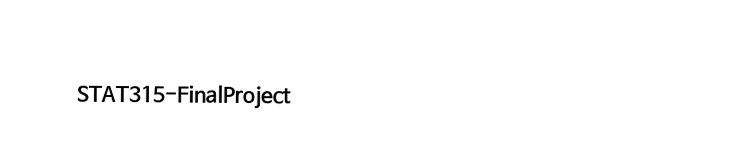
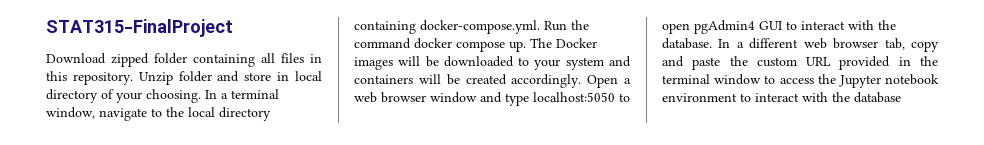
+ Download zipped folder containing all files in this repository. Unzip folder and store in local directory of your choosing. In a terminal window, navigate to the local directory containing docker-compose.yml. Run the command docker compose up. The Docker images will be downloaded to your system and containers will be created accordingly. Open a web browser window and type localhost:5050 to open pgAdmin4 GUI to interact with the database. In a different web browser tab, copy and paste the custom URL provided in the terminal window to access the Jupyter notebook environment to interact with the database

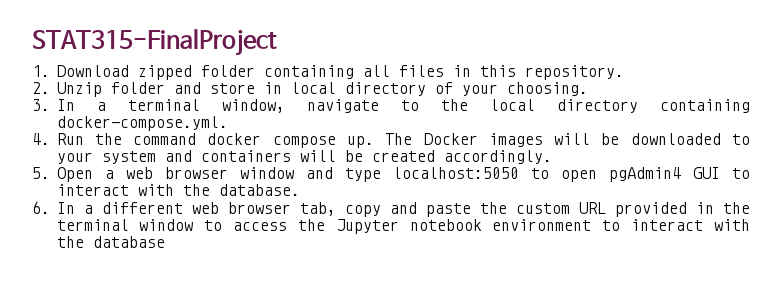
- Download zipped folder containing all files in this repository. Unzip folder and store in local directory of your choosing. In a terminal window, navigate to the local directory containing docker-compose.yml. Run the command docker compose up.
+ 1. Download zipped folder containing all files in this repository.
+ 2. Unzip folder and store in local directory of your choosing.
+ 3. In a terminal window, navigate to the local directory containing docker-compose.yml.
+ 4. Run the command docker compose up.
- The Docker images will be downloaded to your system and containers will be created accordingly. Open a web browser window and type localhost:5050 to open pgAdmin4 GUI to interact with the database. In a different web browser tab, copy and paste the custom URL provided in the terminal window to access the Jupyter notebook environment to interact with the database
+ The Docker images will be downloaded to your system and containers will be created accordingly.
+ 5. Open a web browser window and type localhost:5050 to open pgAdmin4 GUI to interact with the database.
+ 6. In a different web browser tab, copy and paste the custom URL provided in the terminal window to access the Jupyter notebook environment to interact with the database

